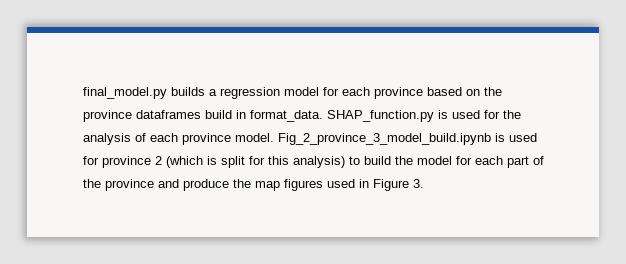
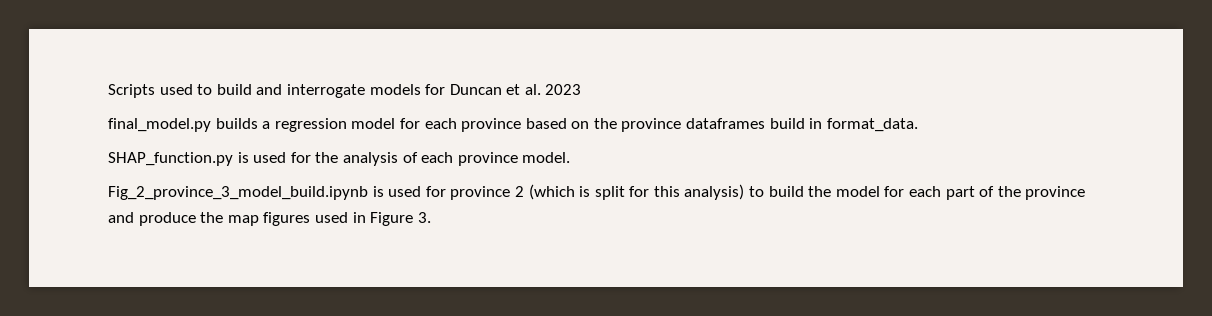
+ Scripts used to build and interrogate models for Duncan et al. 2023
- final_model.py builds a regression model for each province based on the province dataframes build in format_data. SHAP_function.py is used for the analysis of each province model. Fig_2_province_3_model_build.ipynb is used for province 2 (which is split for this analysis) to build the model for each part of the province and produce the map figures used in Figure 3.
+ final_model.py builds a regression model for each province based on the province dataframes build in format_data.
+ SHAP_function.py is used for the analysis of each province model.
+ Fig_2_province_3_model_build.ipynb is used for province 2 (which is split for this analysis) to build the model for each part of the province and produce the map figures used in Figure 3.

